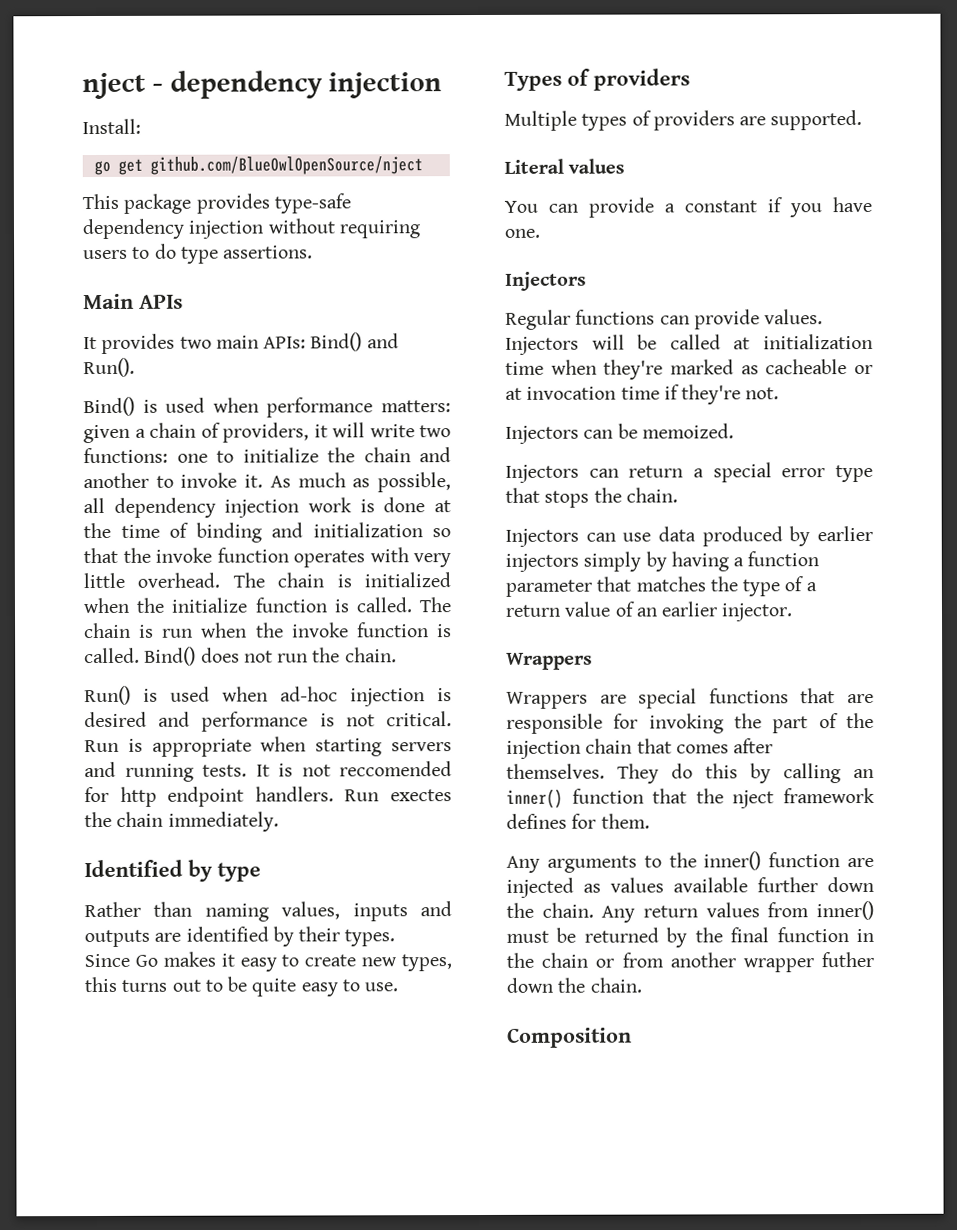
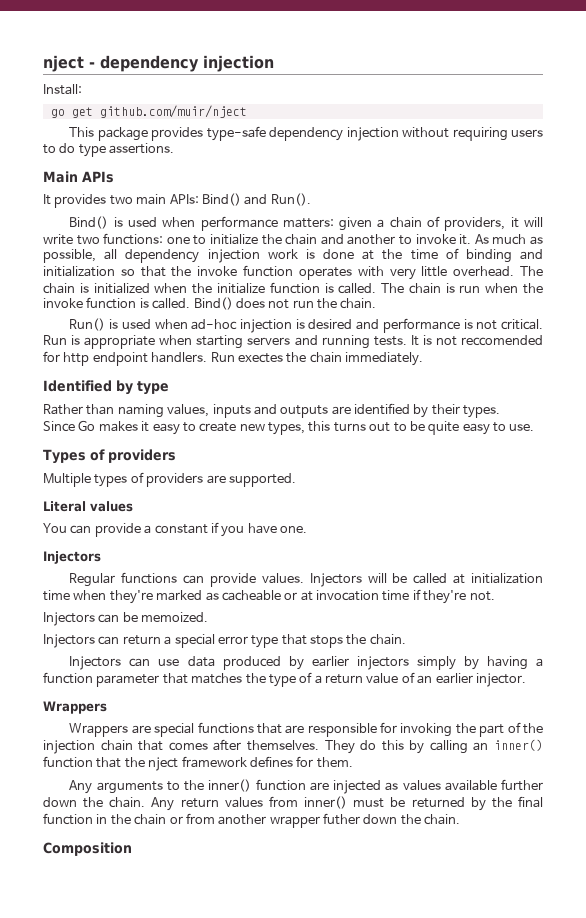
- go get github.com/BlueOwlOpenSource/nject
+ go get github.com/muir/nject

